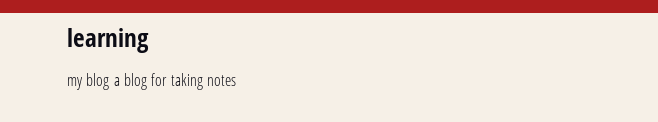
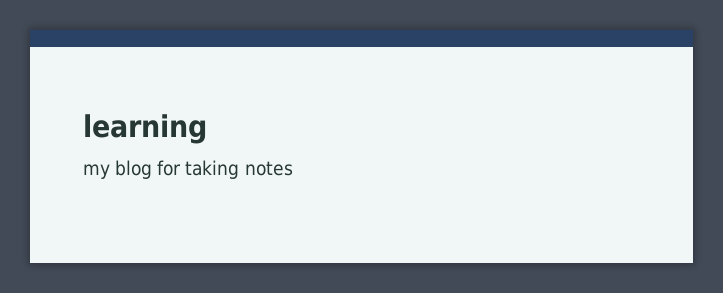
- my blog a blog for taking notes
+ my blog for taking notes

